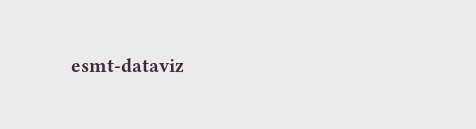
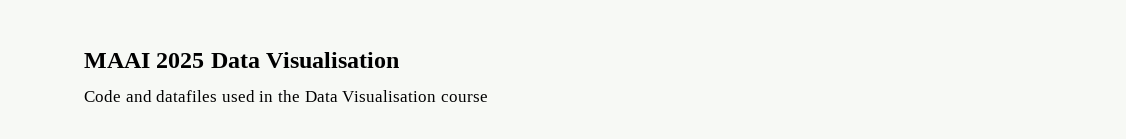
- esmt-dataviz
+ MAAI 2025 Data Visualisation
+ Code and datafiles used in the Data Visualisation course

